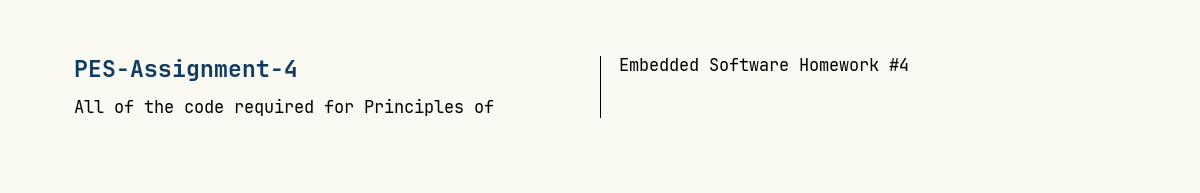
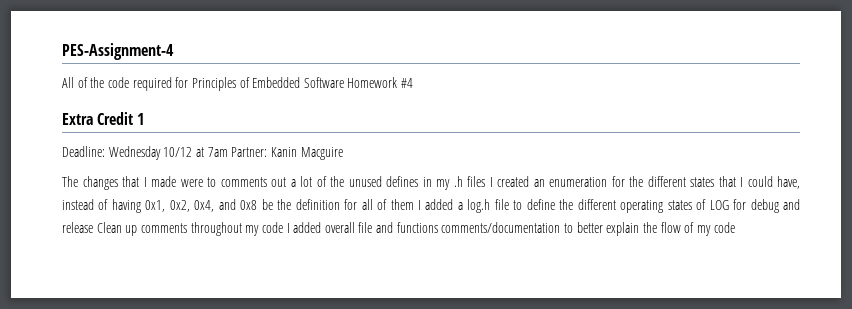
+ Extra Credit 1
+ Deadline: Wednesday 10/12 at 7am Partner: Kanin Macguire
+ The changes that I made were to comments out a lot of the unused defines in my .h files I created an enumeration for the different states that I could have, instead of having 0x1, 0x2, 0x4, and 0x8 be the definition for all of them I added a log.h file to define the different operating states of LOG for debug and release Clean up comments throughout my code I added overall file and functions comments/documentation to better explain the flow of my code

